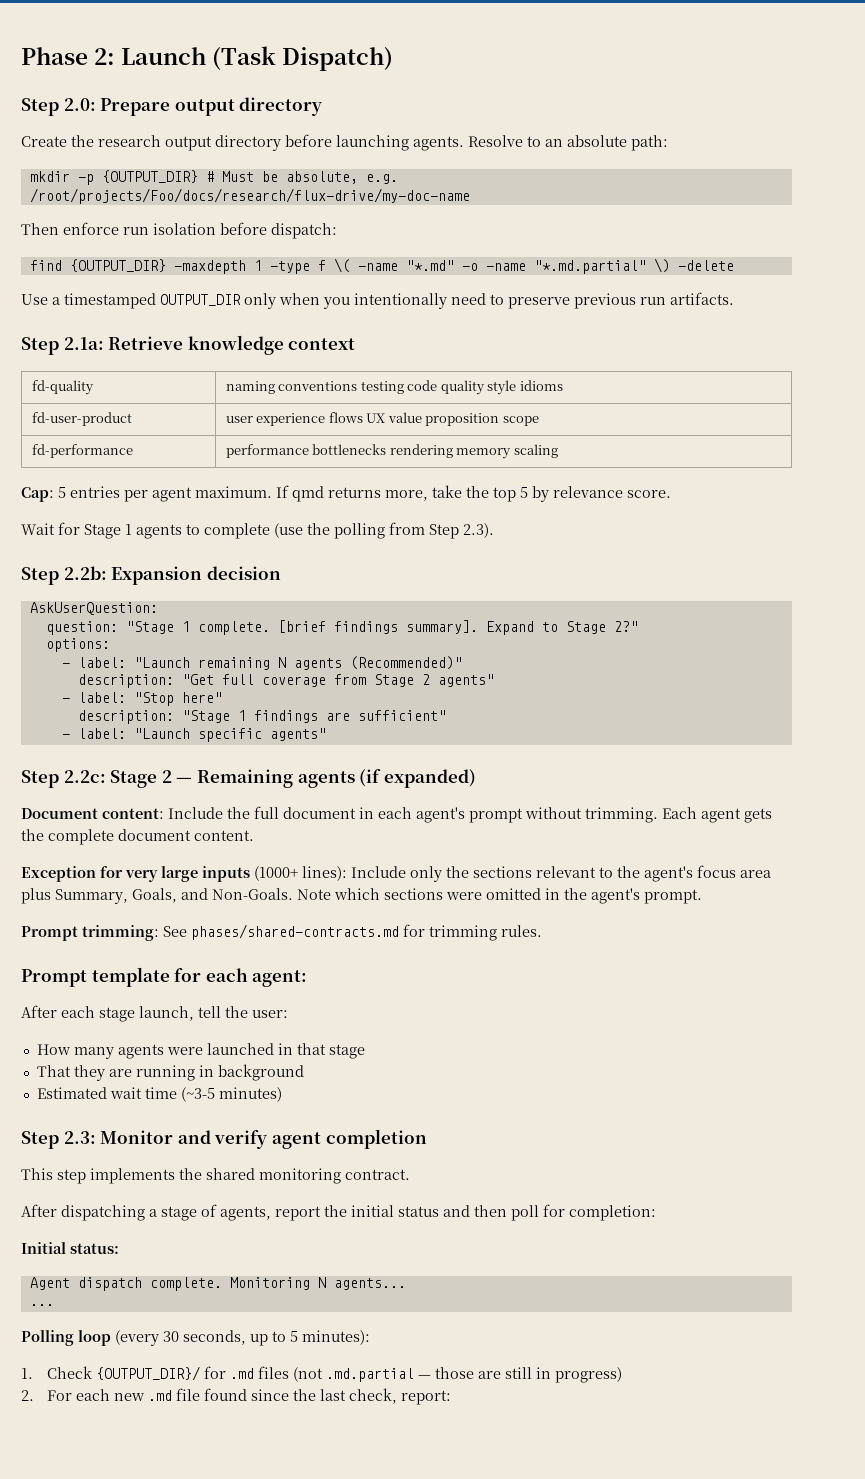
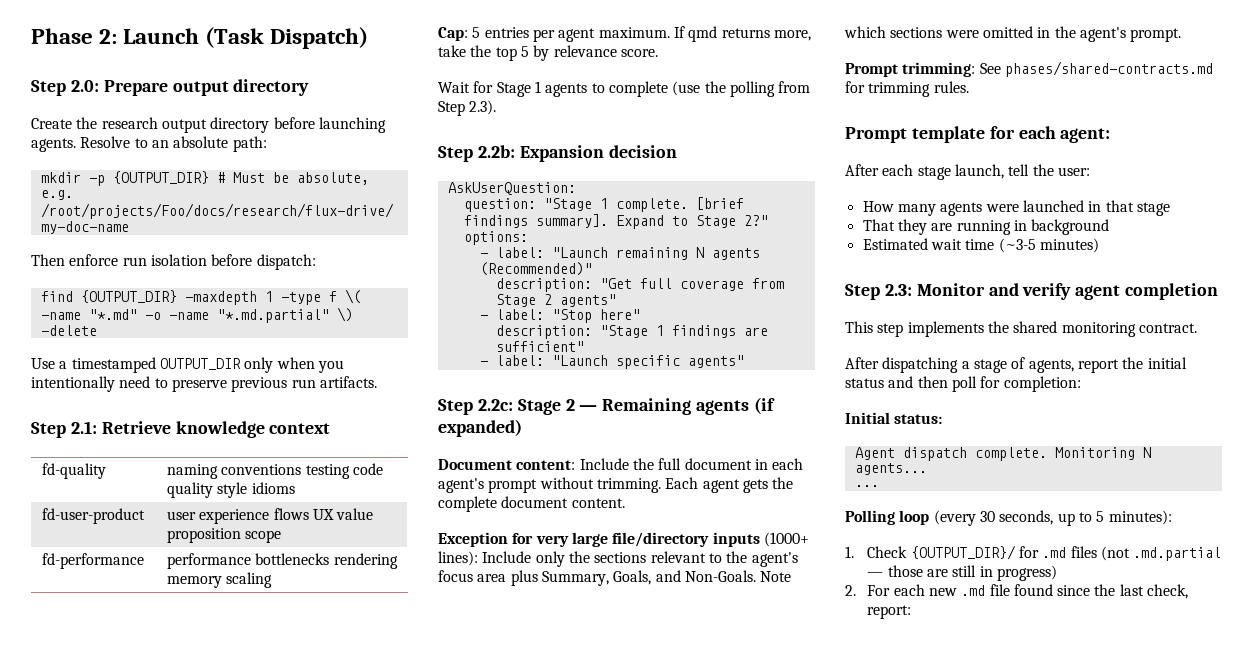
- Step 2.1a: Retrieve knowledge context
+ Step 2.1: Retrieve knowledge context
- Exception for very large inputs (1000+ lines): Include only the sections relevant to the agent's focus area plus Summary, Goals, and Non-Goals.
+ Exception for very large file/directory inputs (1000+ lines): Include only the sections relevant to the agent's focus area plus Summary, Goals, and Non-Goals.

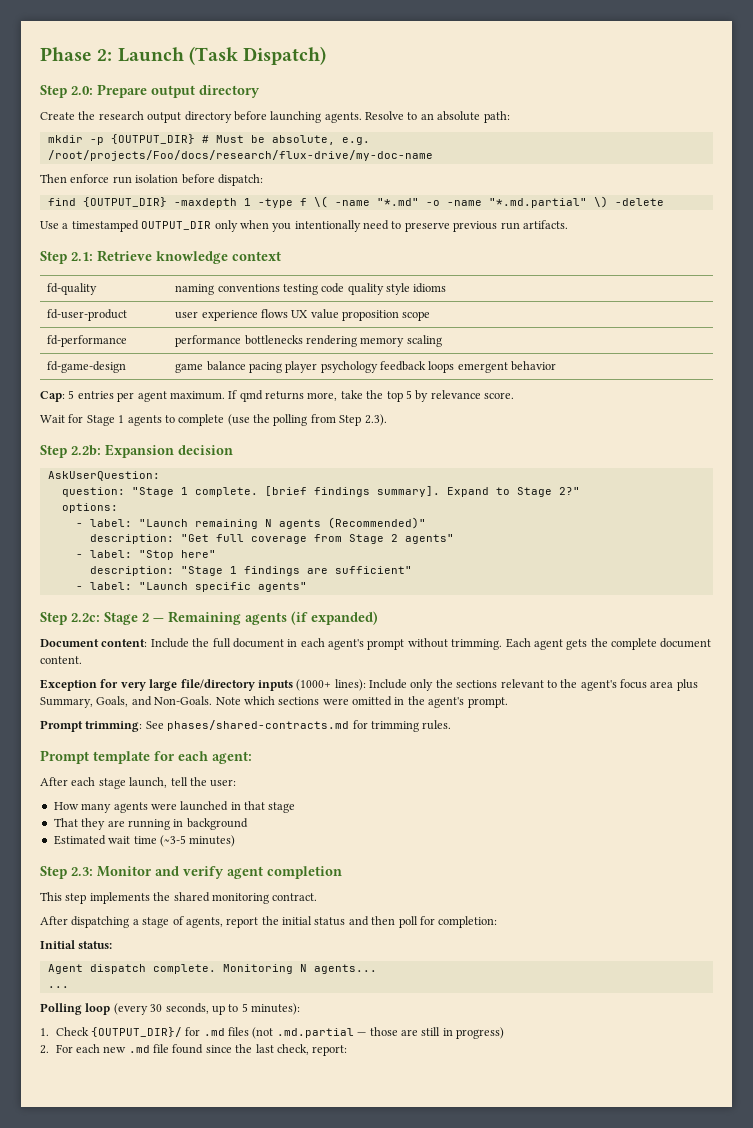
+ fd-game-design | game balance pacing player psychology feedback loops emergent behavior

